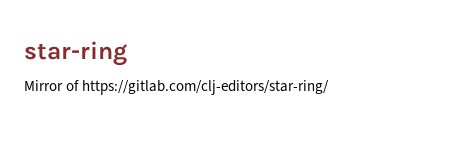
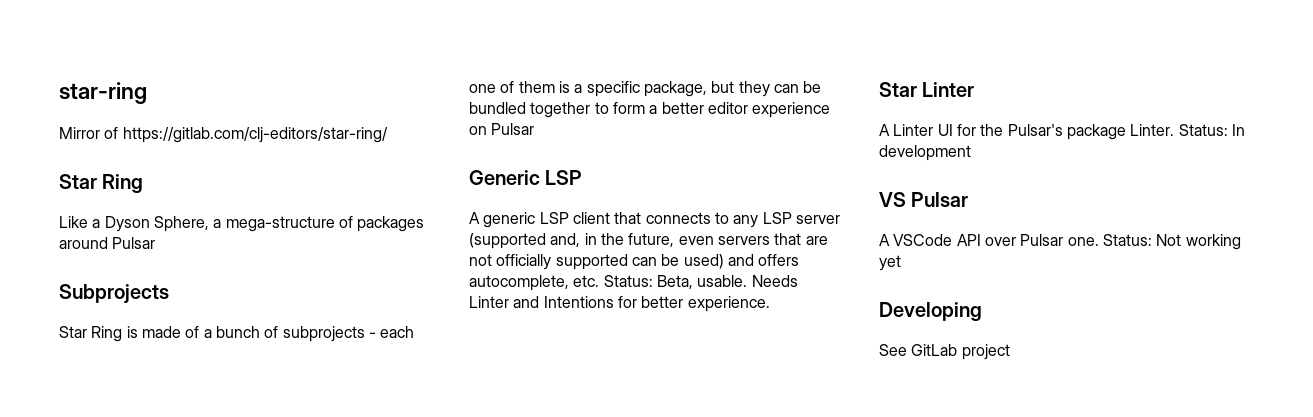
  Mirror of https://gitlab.com/clj-editors/star-ring/
+ Star Ring
+ Like a Dyson Sphere, a mega-structure of packages around Pulsar
+ Subprojects
+ Star Ring is made of a bunch of subprojects - each one of them is a specific package, but they can be bundled together to form a better editor experience on Pulsar
+ Generic LSP
+ A generic LSP client that connects to any LSP server (supported and, in the future, even servers that are not officially supported can be used) and offers autocomplete, etc. Status: Beta, usable. Needs Linter and Intentions for better experience.
+ Star Linter
+ A Linter UI for the Pulsar's package Linter. Status: In development
+ VS Pulsar
+ A VSCode API over Pulsar one. Status: Not working yet
+ Developing
+ See GitLab project

